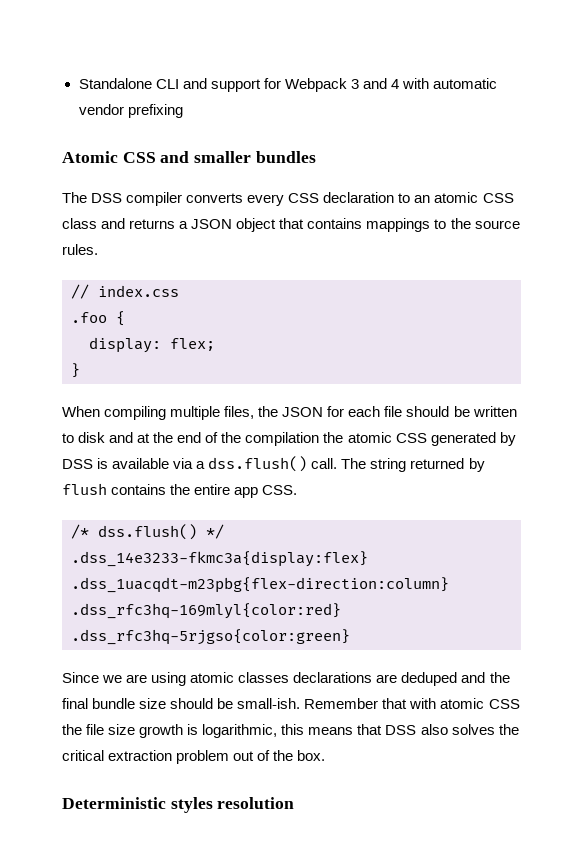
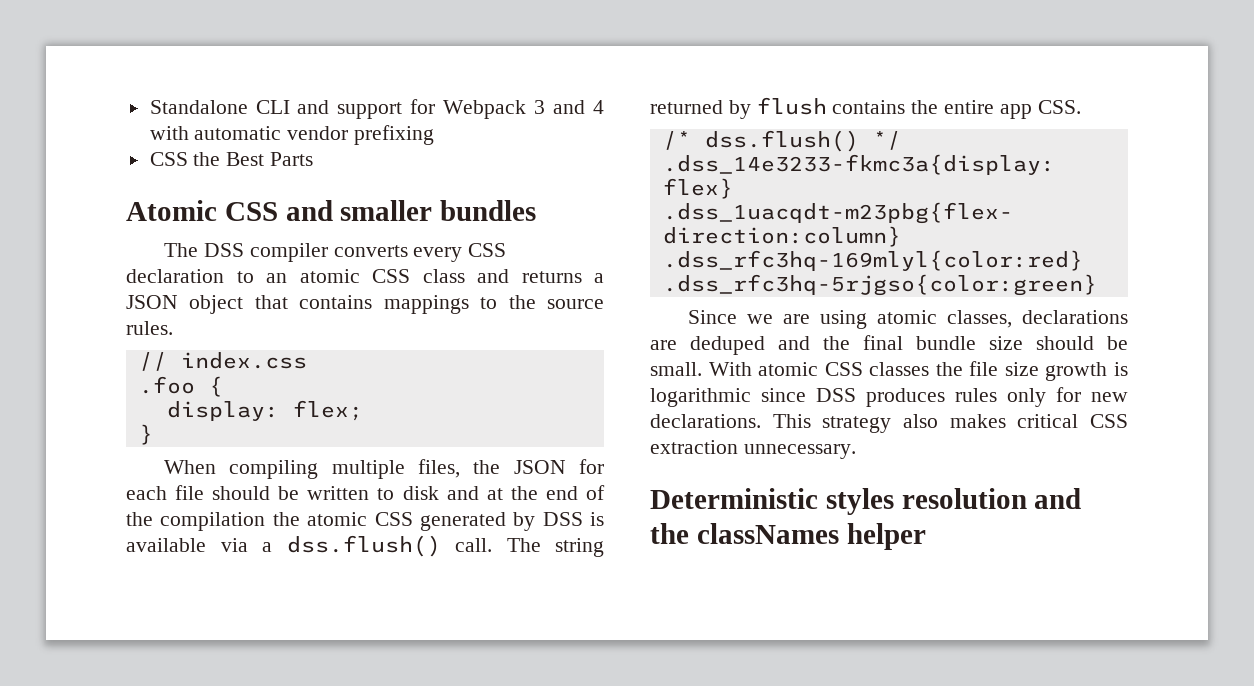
+ CSS the Best Parts
- Since we are using atomic classes declarations are deduped and the final bundle size should be small-ish. Remember that with atomic CSS the file size growth is logarithmic, this means that DSS also solves the critical extraction problem out of the box.
+ Since we are using atomic classes, declarations are deduped and the final bundle size should be small. With atomic CSS classes the file size growth is logarithmic since DSS produces rules only for new declarations. This strategy also makes critical CSS extraction unnecessary.
- Deterministic styles resolution
+ Deterministic styles resolution and the classNames helper

